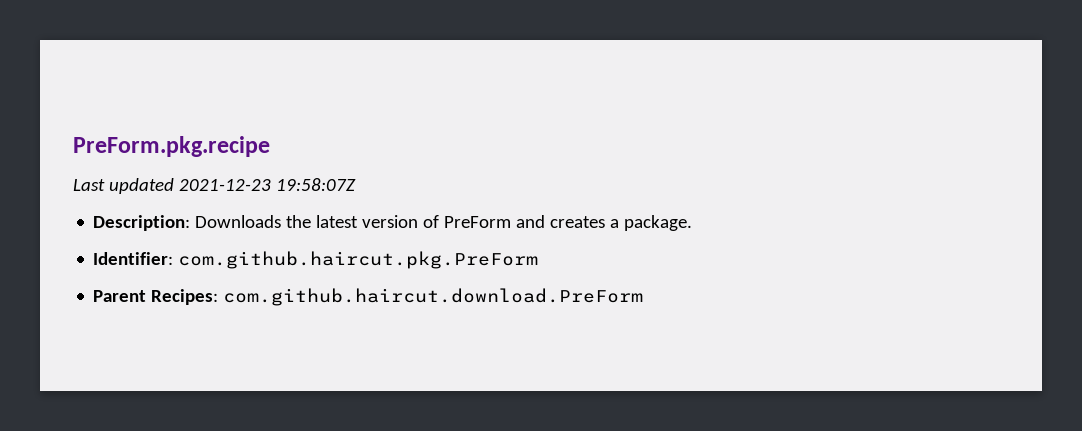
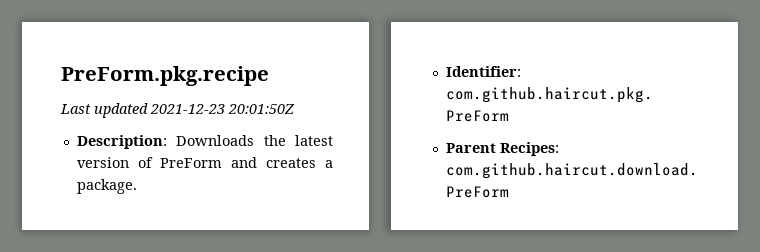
- Last updated 2021-12-23 19:58:07Z
+ Last updated 2021-12-23 20:01:50Z

